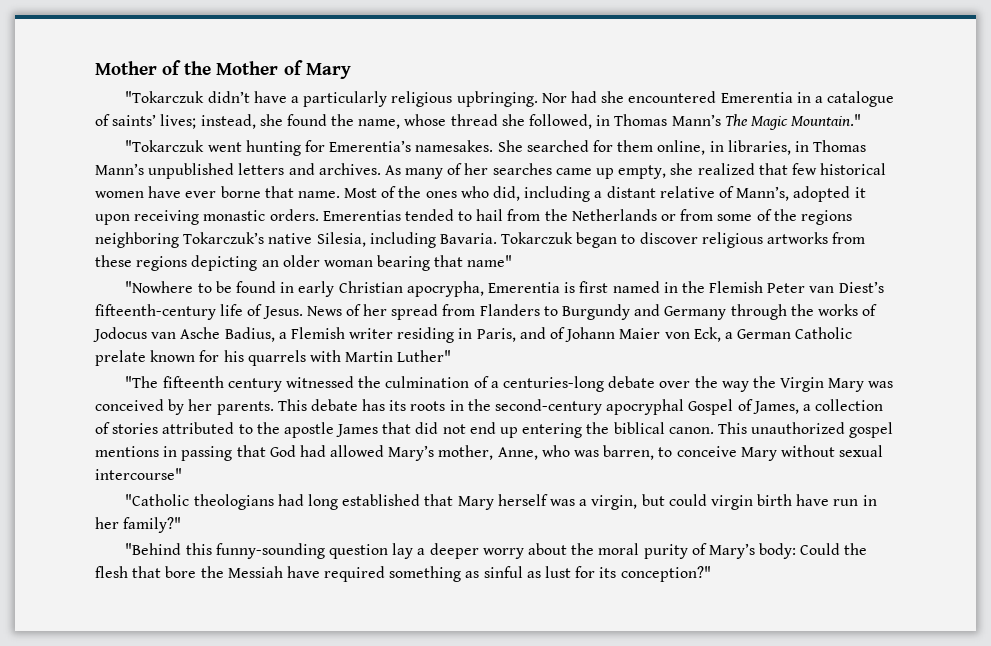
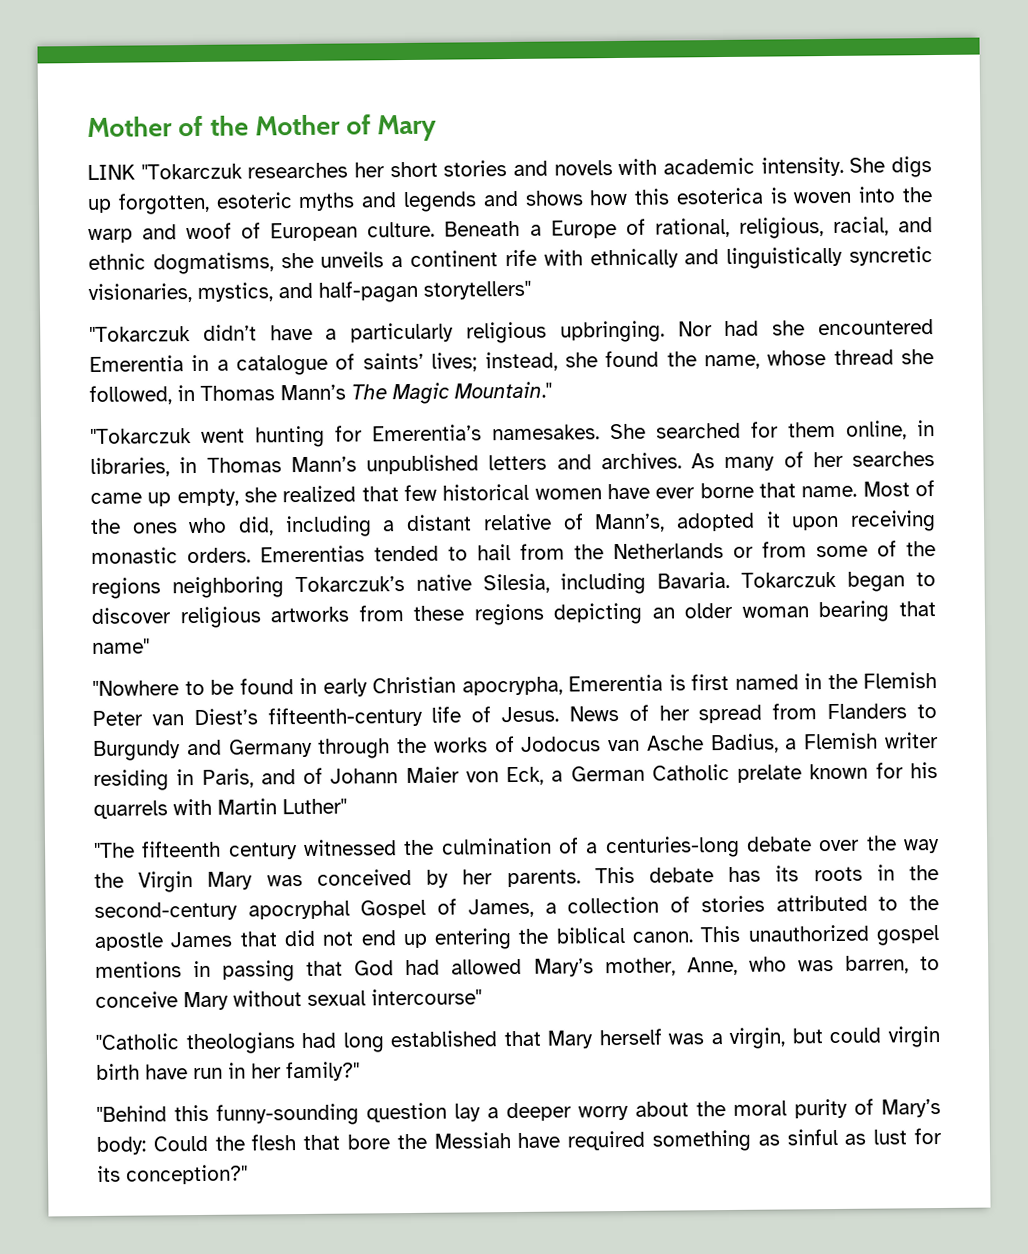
+ LINK "Tokarczuk researches her short stories and novels with academic intensity. She digs up forgotten, esoteric myths and legends and shows how this esoterica is woven into the warp and woof of European culture. Beneath a Europe of rational, religious, racial, and ethnic dogmatisms, she unveils a continent rife with ethnically and linguistically syncretic visionaries, mystics, and half-pagan storytellers"

